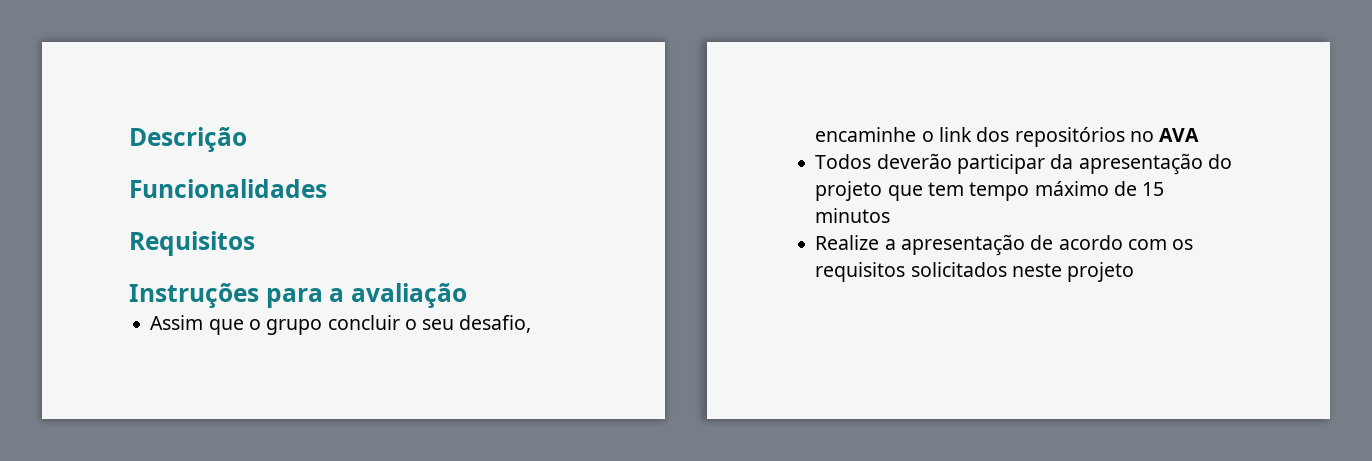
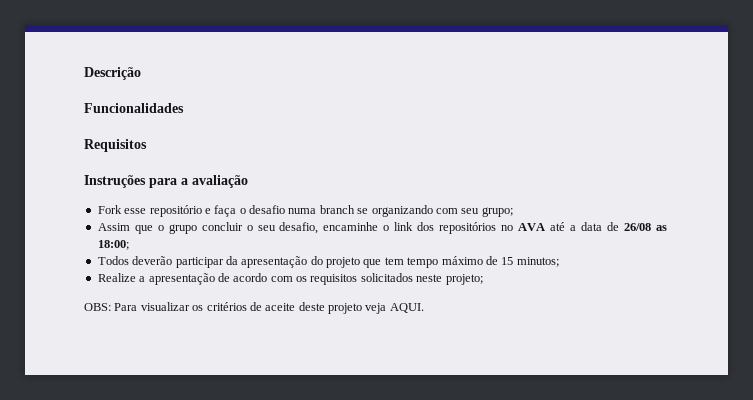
+ Fork esse repositório e faça o desafio numa branch se organizando com seu grupo;
- Assim que o grupo concluir o seu desafio, encaminhe o link dos repositórios no AVA
+ Assim que o grupo concluir o seu desafio, encaminhe o link dos repositórios no AVA até a data de 26/08 as 18:00;
- Todos deverão participar da apresentação do projeto que tem tempo máximo de 15 minutos
+ Todos deverão participar da apresentação do projeto que tem tempo máximo de 15 minutos;
- Realize a apresentação de acordo com os requisitos solicitados neste projeto
+ Realize a apresentação de acordo com os requisitos solicitados neste projeto;
+ OBS: Para visualizar os critérios de aceite deste projeto veja AQUI.

